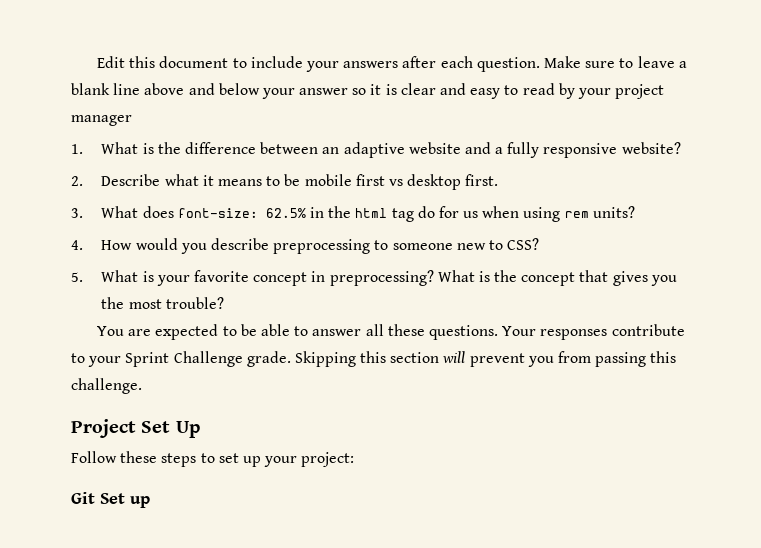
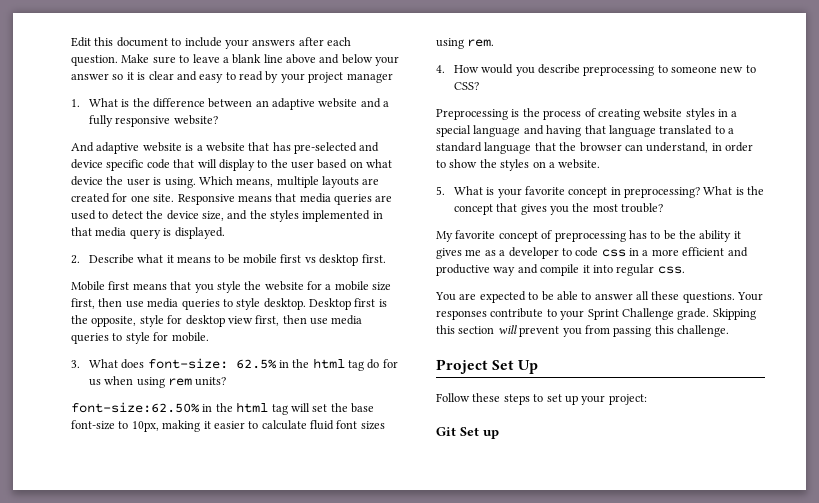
+ And adaptive website is a website that has pre-selected and device specific code that will display to the user based on what device the user is using. Which means, multiple layouts are created for one site. Responsive means that media queries are used to detect the device size, and the styles implemented in that media query is displayed.
+ Mobile first means that you style the website for a mobile size first, then use media queries to style desktop. Desktop first is the opposite, style for desktop view first, then use media queries to style for mobile.
+ font-size:62.50% in the html tag will set the base font-size to 10px, making it easier to calculate fluid font sizes using rem.
+ Preprocessing is the process of creating website styles in a special language and having that language translated to a standard language that the browser can understand, in order to show the styles on a website.
+ My favorite concept of preprocessing has to be the ability it gives me as a developer to code css in a more efficient and productive way and compile it into regular css.

